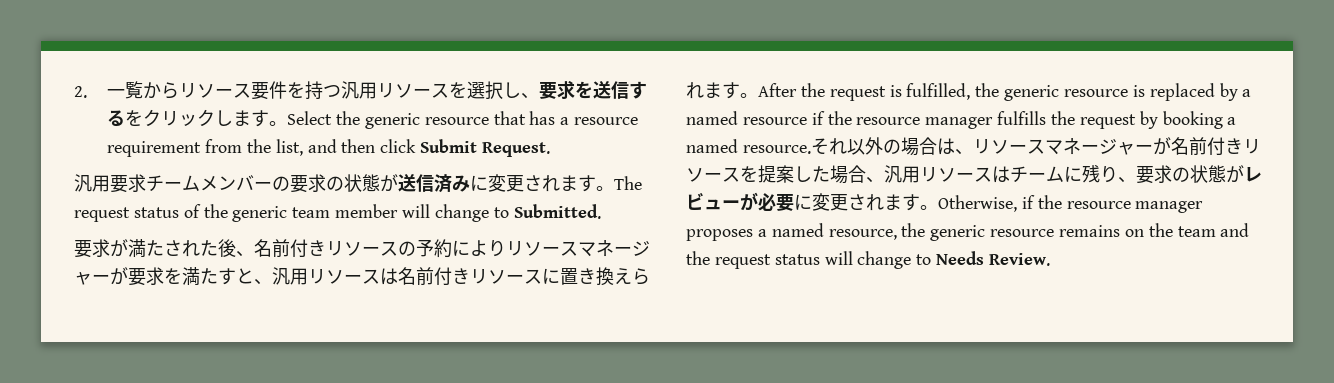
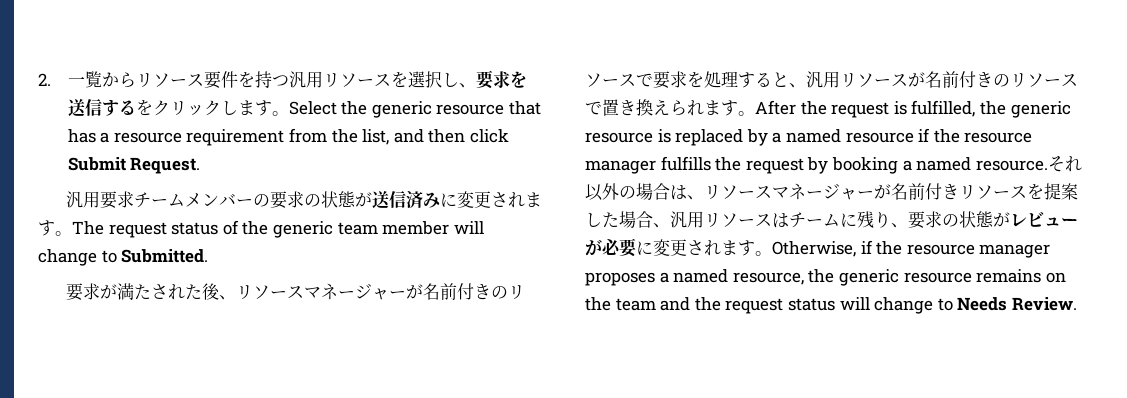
- 要求が満たされた後、名前付きリソースの予約によりリソースマネージャーが要求を満たすと、汎用リソースは名前付きリソースに置き換えられます。
+ 要求が満たされた後、リソースマネージャーが名前付きのリソースで要求を処理すると、汎用リソースが名前付きのリソースで置き換えられます。

